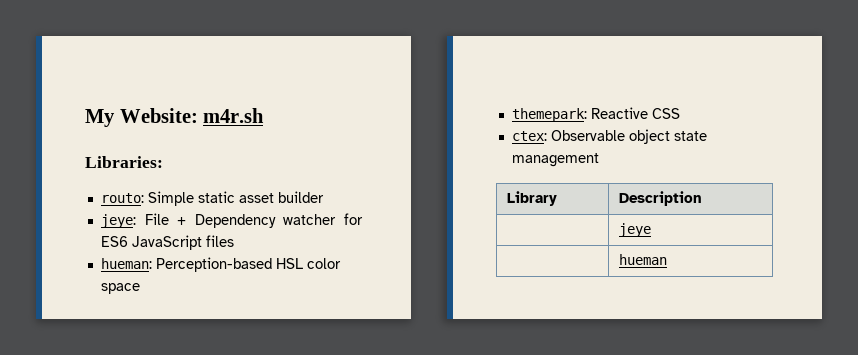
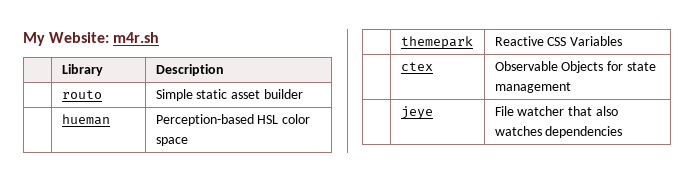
- Libraries:
- routo: Simple static asset builder
- jeye: File + Dependency watcher for ES6 JavaScript files
- hueman: Perception-based HSL color space
- themepark: Reactive CSS
- ctex: Observable object state management
- Library | Description
- | jeye
- | hueman
+ | Library | Description
+ | routo | Simple static asset builder
+ | hueman | Perception-based HSL color space
+ | themepark | Reactive CSS Variables
+ | ctex | Observable Objects for state management
+ | jeye | File watcher that also watches dependencies

